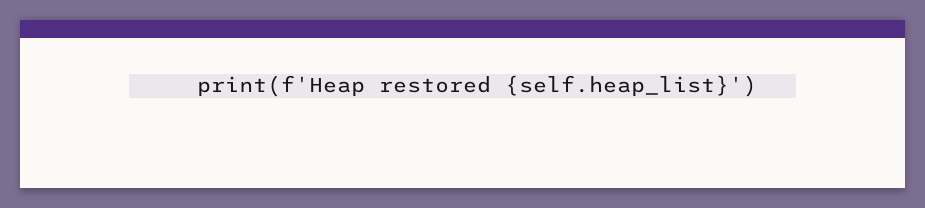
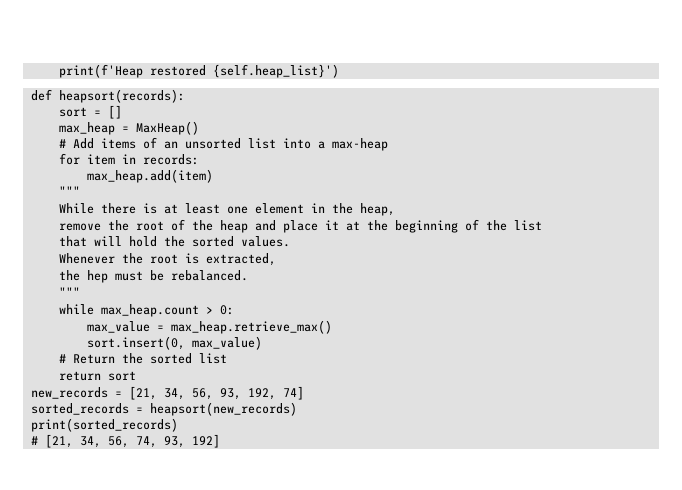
+ def heapsort(records):
+ sort = []
+ max_heap = MaxHeap()
+ # Add items of an unsorted list into a max-heap
+ for item in records:
+ max_heap.add(item)
+ """
+ While there is at least one element in the heap,
+ remove the root of the heap and place it at the beginning of the list
+ that will hold the sorted values.
+ Whenever the root is extracted,
+ the hep must be rebalanced.
+ """
+ while max_heap.count > 0:
+ max_value = max_heap.retrieve_max()
+ sort.insert(0, max_value)
+ # Return the sorted list
+ return sort
+ new_records = [21, 34, 56, 93, 192, 74]
+ sorted_records = heapsort(new_records)
+ print(sorted_records)
+ # [21, 34, 56, 74, 93, 192]

